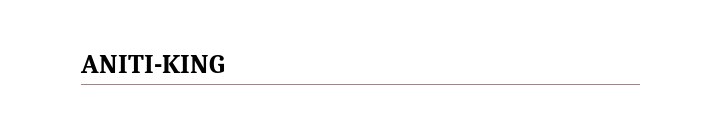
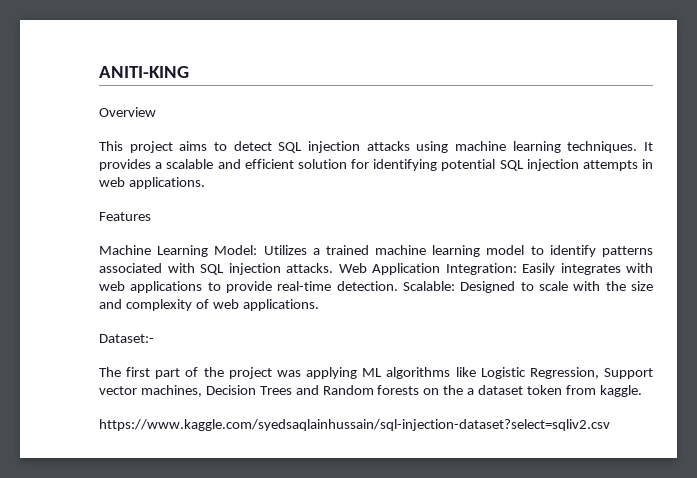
+ Overview
+ This project aims to detect SQL injection attacks using machine learning techniques. It provides a scalable and efficient solution for identifying potential SQL injection attempts in web applications.
+ Features
+ Machine Learning Model: Utilizes a trained machine learning model to identify patterns associated with SQL injection attacks. Web Application Integration: Easily integrates with web applications to provide real-time detection. Scalable: Designed to scale with the size and complexity of web applications.
+ Dataset:-
+ The first part of the project was applying ML algorithms like Logistic Regression, Support vector machines, Decision Trees and Random forests on the a dataset token from kaggle.
+ https://www.kaggle.com/syedsaqlainhussain/sql-injection-dataset?select=sqliv2.csv

